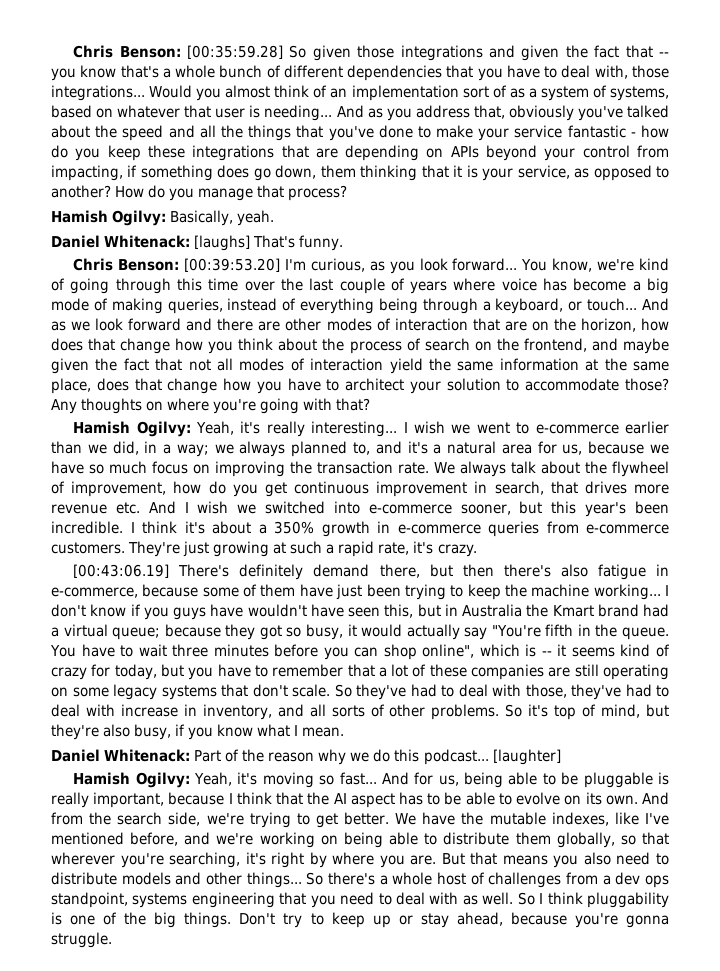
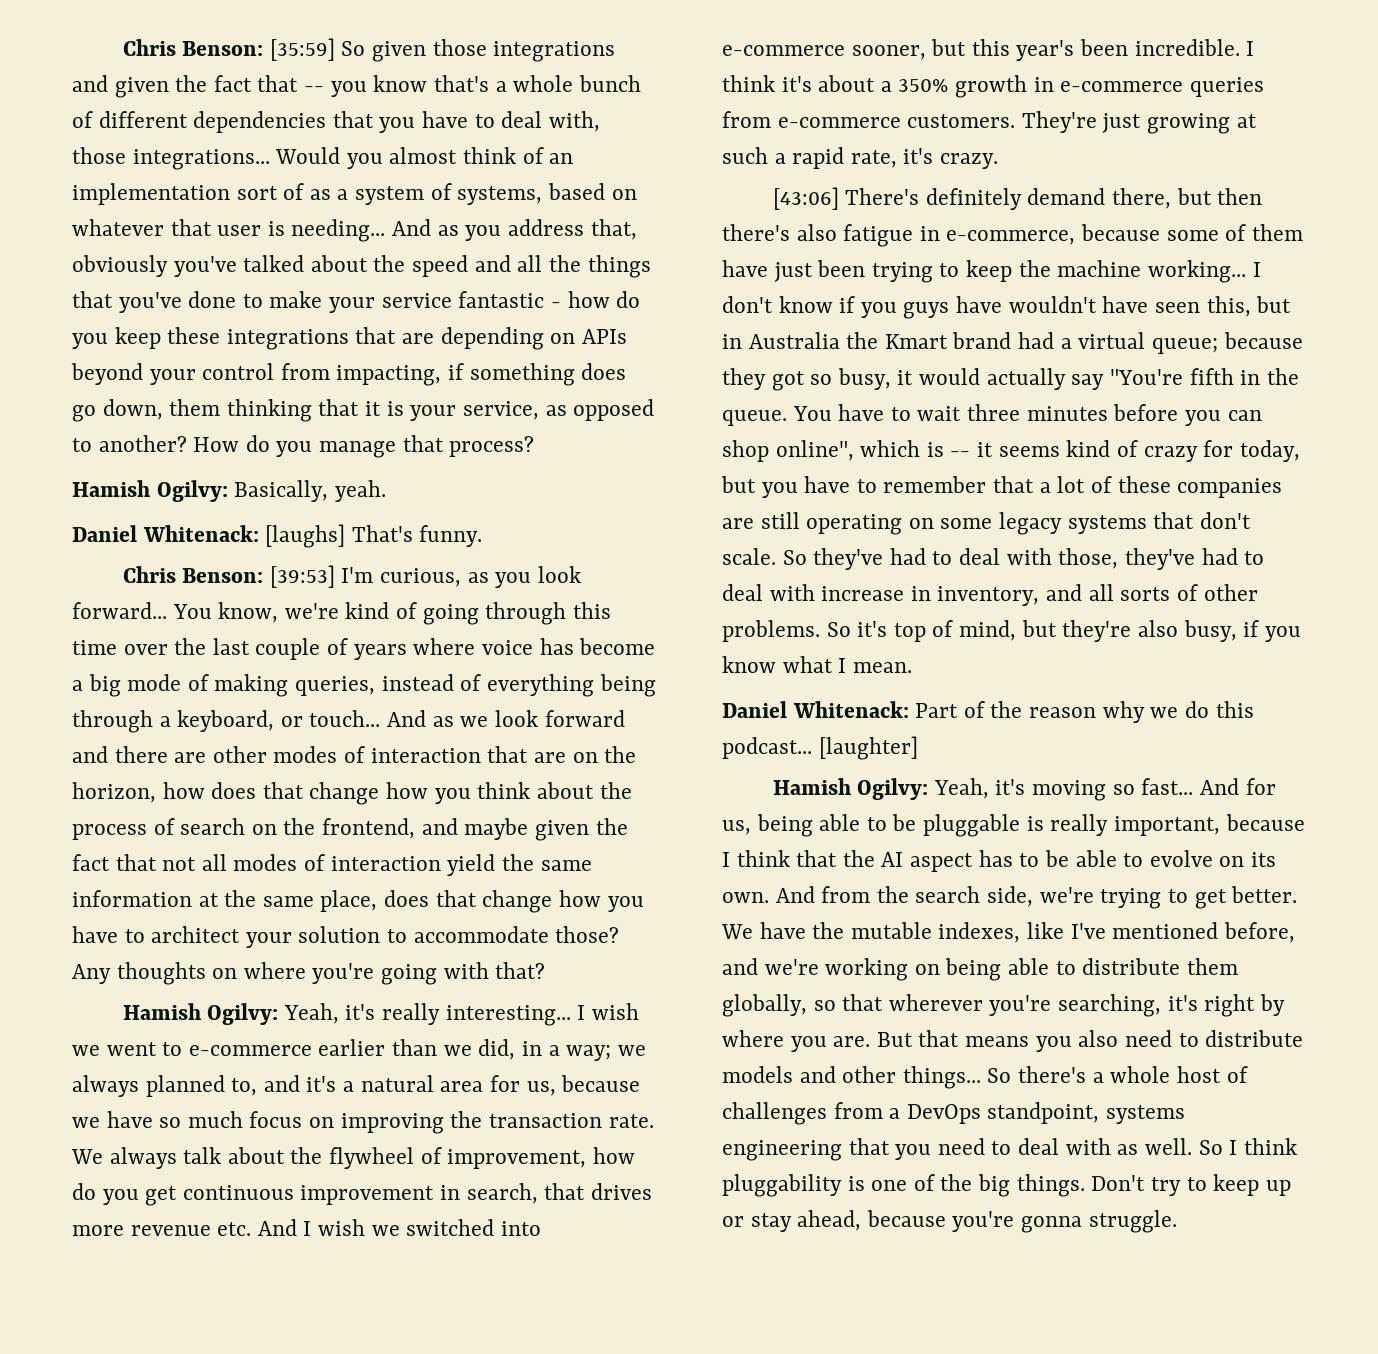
- Chris Benson: [00:35:59.28] So given those integrations and given the fact that -- you know that's a whole bunch of different dependencies that you have to deal with, those integrations...
+ Chris Benson: [35:59] So given those integrations and given the fact that -- you know that's a whole bunch of different dependencies that you have to deal with, those integrations...
- Chris Benson: [00:39:53.20] I'm curious, as you look forward...
+ Chris Benson: [39:53] I'm curious, as you look forward...
- [00:43:06.19] There's definitely demand there, but then there's also fatigue in e-commerce, because some of them have just been trying to keep the machine working...
+ [43:06] There's definitely demand there, but then there's also fatigue in e-commerce, because some of them have just been trying to keep the machine working...
- So there's a whole host of challenges from a dev ops standpoint, systems engineering that you need to deal with as well.
+ So there's a whole host of challenges from a DevOps standpoint, systems engineering that you need to deal with as well.

